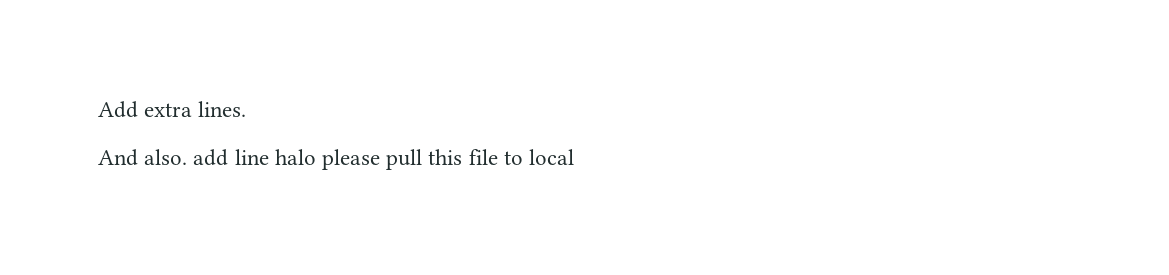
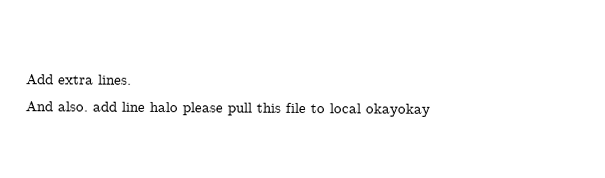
- And also. add line halo please pull this file to local
+ And also. add line halo please pull this file to local okayokay

